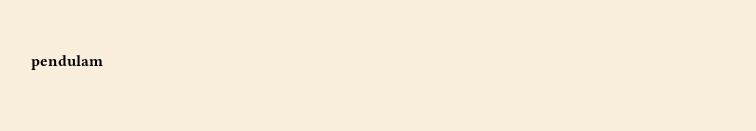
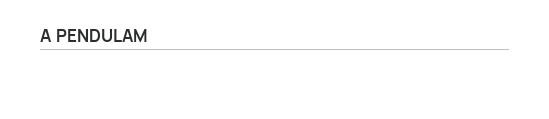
- pendulam
+ A PENDULAM

